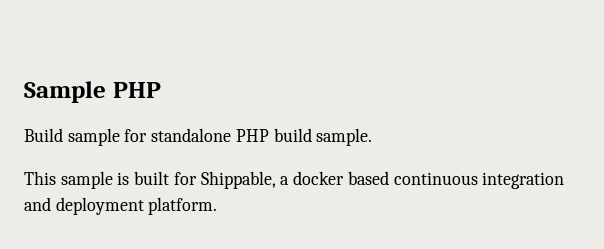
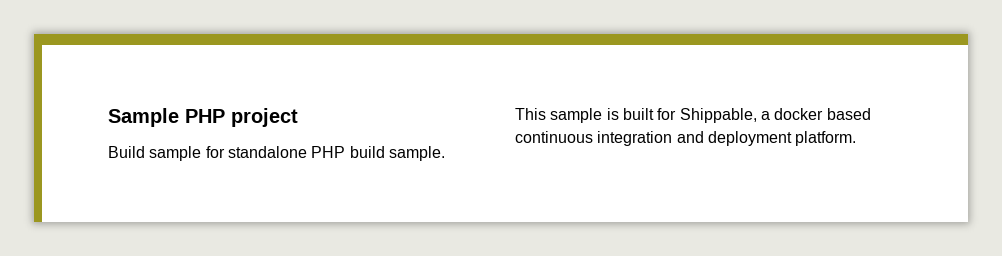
- Sample PHP
+ Sample PHP project

